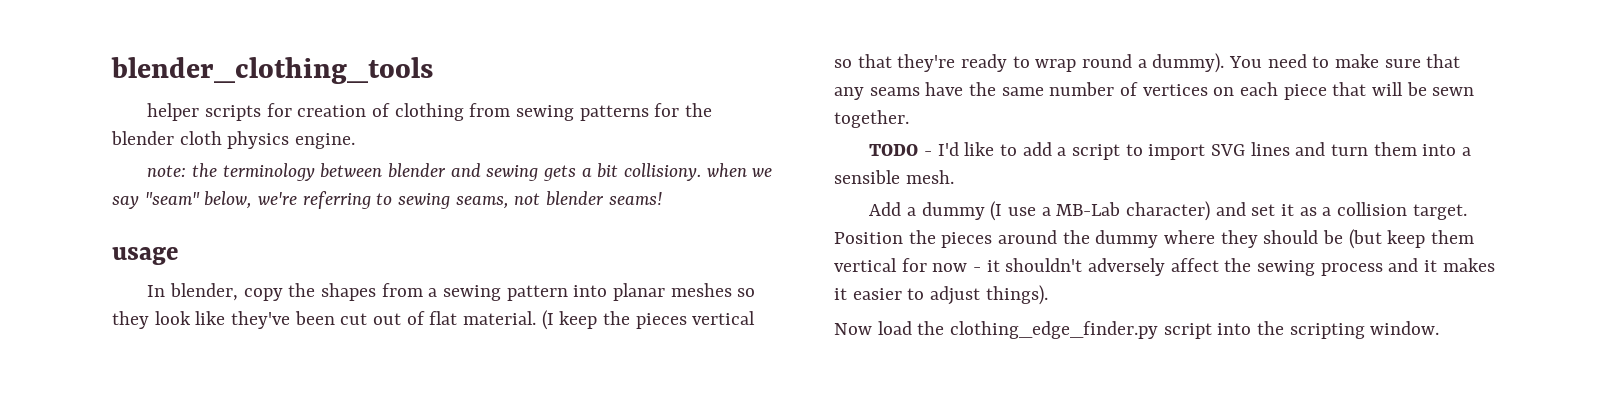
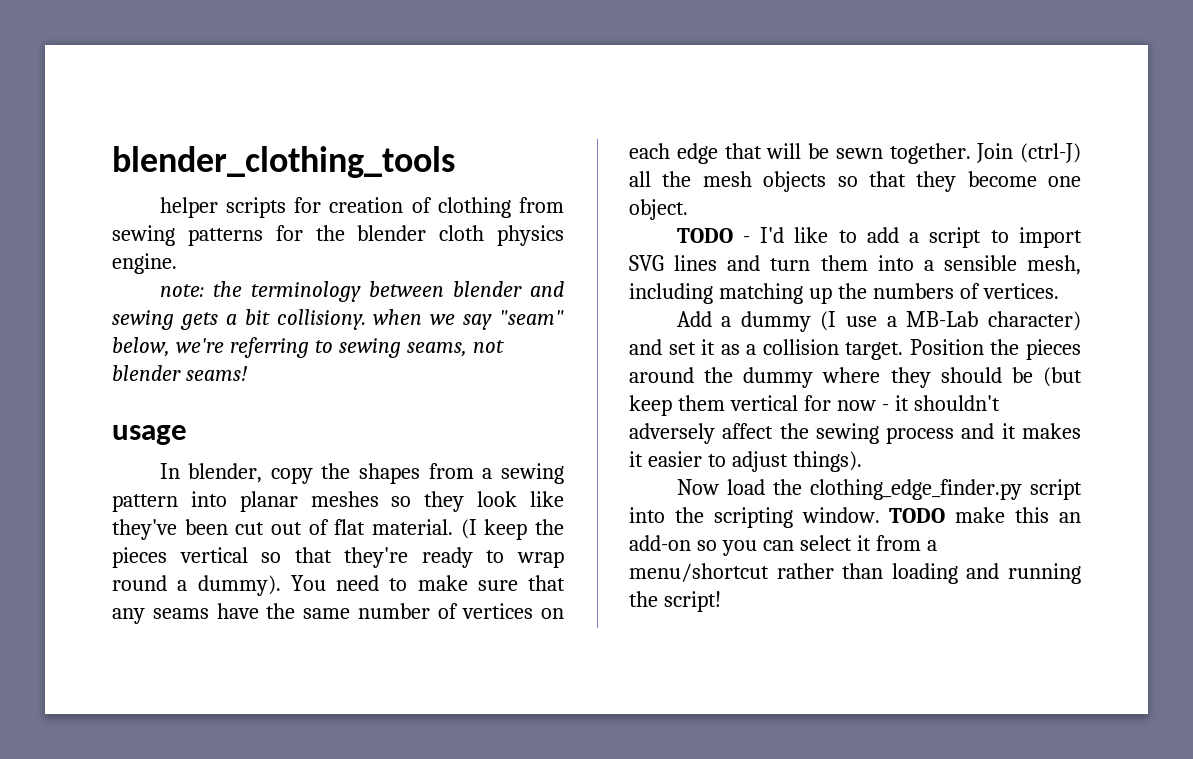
- You need to make sure that any seams have the same number of vertices on each piece that will be sewn together.
+ You need to make sure that any seams have the same number of vertices on each edge that will be sewn together. Join (ctrl-J) all the mesh objects so that they become one object.
- TODO - I'd like to add a script to import SVG lines and turn them into a sensible mesh.
+ TODO - I'd like to add a script to import SVG lines and turn them into a sensible mesh, including matching up the numbers of vertices.
+ TODO make this an add-on so you can select it from a menu/shortcut rather than loading and running the script!

